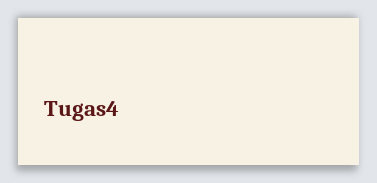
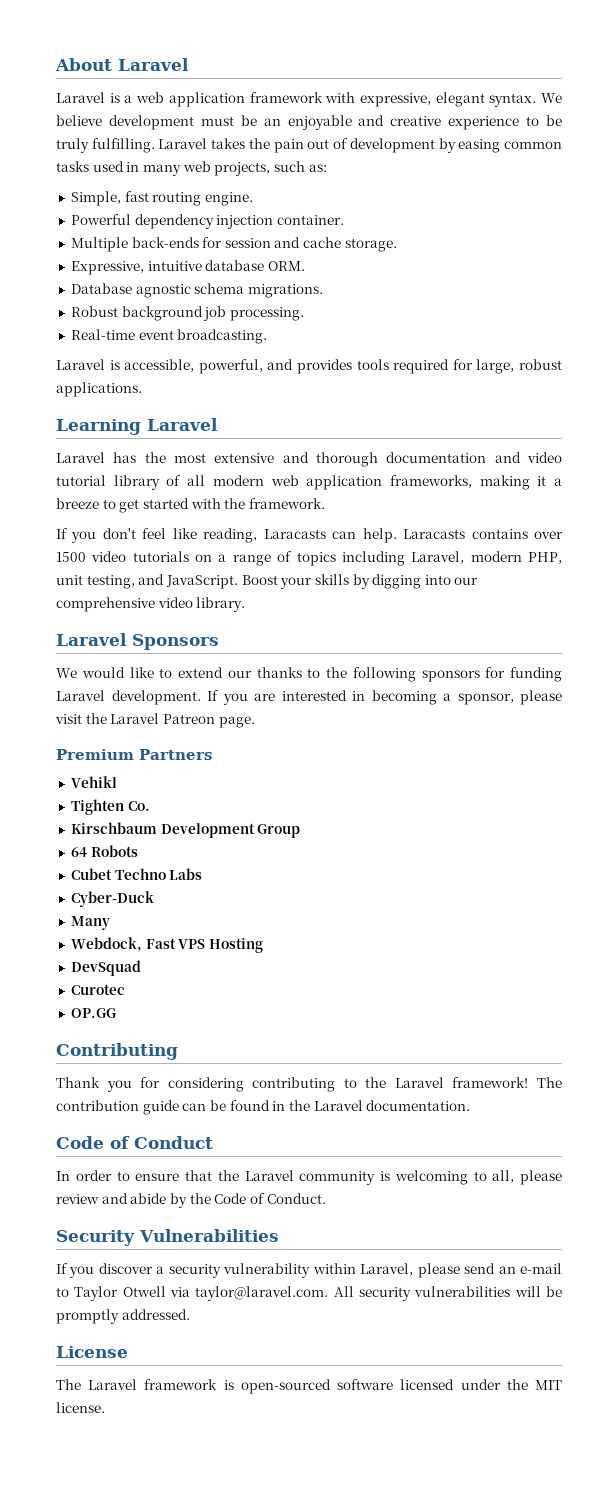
- Tugas4
+ About Laravel
+ Laravel is a web application framework with expressive, elegant syntax. We believe development must be an enjoyable and creative experience to be truly fulfilling. Laravel takes the pain out of development by easing common tasks used in many web projects, such as:
+ Simple, fast routing engine.
+ Powerful dependency injection container.
+ Multiple back-ends for session and cache storage.
+ Expressive, intuitive database ORM.
+ Database agnostic schema migrations.
+ Robust background job processing.
+ Real-time event broadcasting.
+ Laravel is accessible, powerful, and provides tools required for large, robust applications.
+ Learning Laravel
+ Laravel has the most extensive and thorough documentation and video tutorial library of all modern web application frameworks, making it a breeze to get started with the framework.
+ If you don't feel like reading, Laracasts can help. Laracasts contains over 1500 video tutorials on a range of topics including Laravel, modern PHP, unit testing, and JavaScript. Boost your skills by digging into our comprehensive video library.
+ Laravel Sponsors
+ We would like to extend our thanks to the following sponsors for funding Laravel development. If you are interested in becoming a sponsor, please visit the Laravel Patreon page.
+ Premium Partners
+ Vehikl
+ Tighten Co.
+ Kirschbaum Development Group
+ 64 Robots
+ Cubet Techno Labs
+ Cyber-Duck
+ Many
+ Webdock, Fast VPS Hosting
+ DevSquad
+ Curotec
+ OP.GG
+ Contributing
+ Thank you for considering contributing to the Laravel framework! The contribution guide can be found in the Laravel documentation.
+ Code of Conduct
+ In order to ensure that the Laravel community is welcoming to all, please review and abide by the Code of Conduct.
+ Security Vulnerabilities
+ If you discover a security vulnerability within Laravel, please send an e-mail to Taylor Otwell via taylor@laravel.com. All security vulnerabilities will be promptly addressed.
+ License
+ The Laravel framework is open-sourced software licensed under the MIT license.

